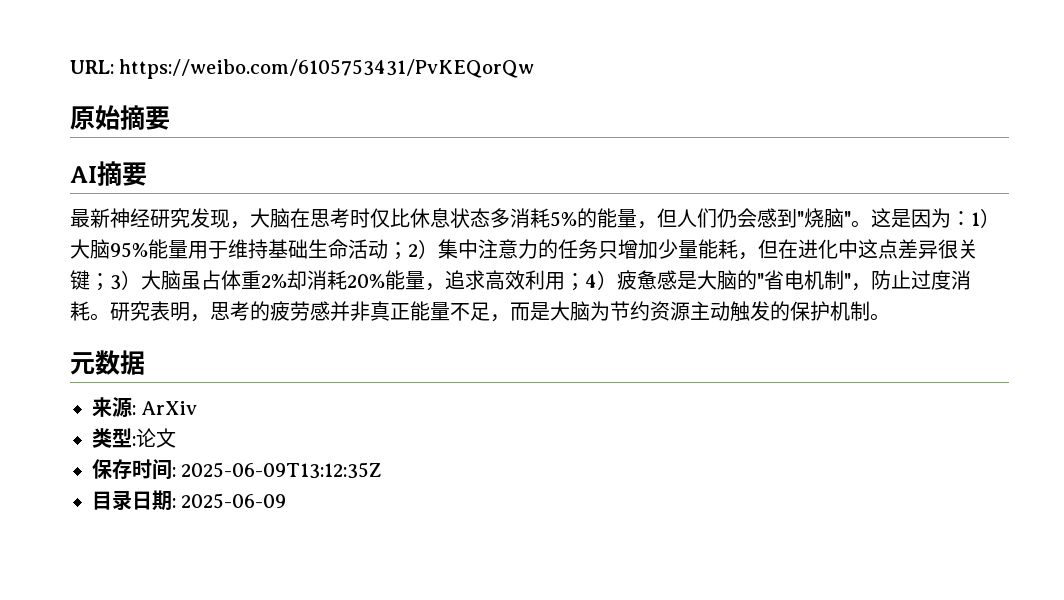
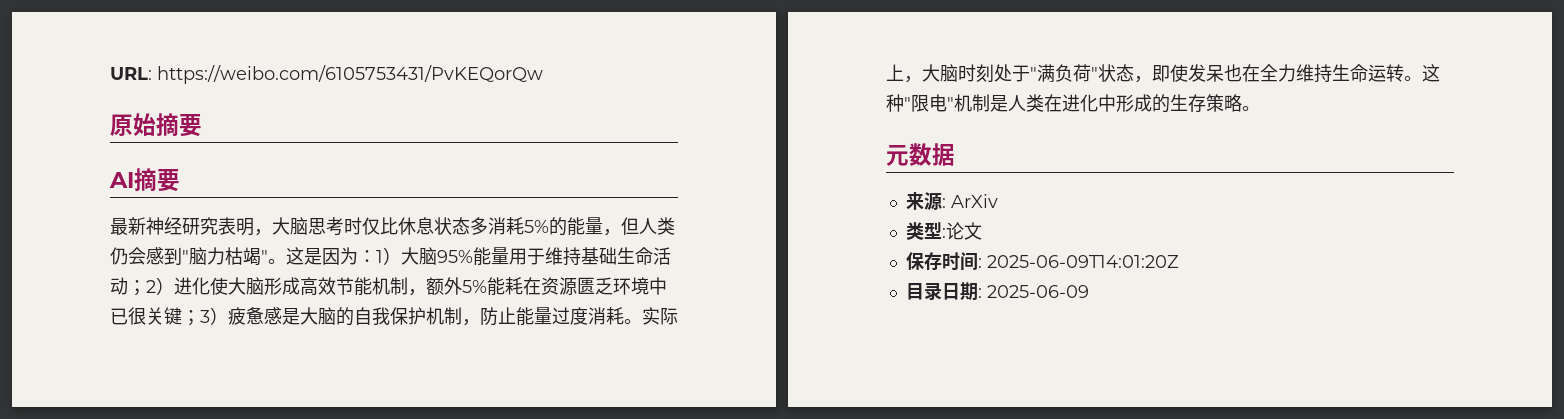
- 最新神经研究发现，大脑在思考时仅比休息状态多消耗5%的能量，但人们仍会感到"烧脑"。
+ 最新神经研究表明，大脑思考时仅比休息状态多消耗5%的能量，但人类仍会感到"脑力枯竭"。
- 这是因为：1）大脑95%能量用于维持基础生命活动；2）集中注意力的任务只增加少量能耗，但在进化中这点差异很关键；3）大脑虽占体重2%却消耗20%能量，追求高效利用；4）疲惫感是大脑的"省电机制"，防止过度消耗。研究表明，思考的疲劳感并非真正能量不足，而是大脑为节约资源主动触发的保护机制。
+ 这是因为：1）大脑95%能量用于维持基础生命活动；2）进化使大脑形成高效节能机制，额外5%能耗在资源匮乏环境中已很关键；3）疲惫感是大脑的自我保护机制，防止能量过度消耗。实际上，大脑时刻处于"满负荷"状态，即使发呆也在全力维持生命运转。这种"限电"机制是人类在进化中形成的生存策略。
- 保存时间: 2025-06-09T13:12:35Z
+ 保存时间: 2025-06-09T14:01:20Z

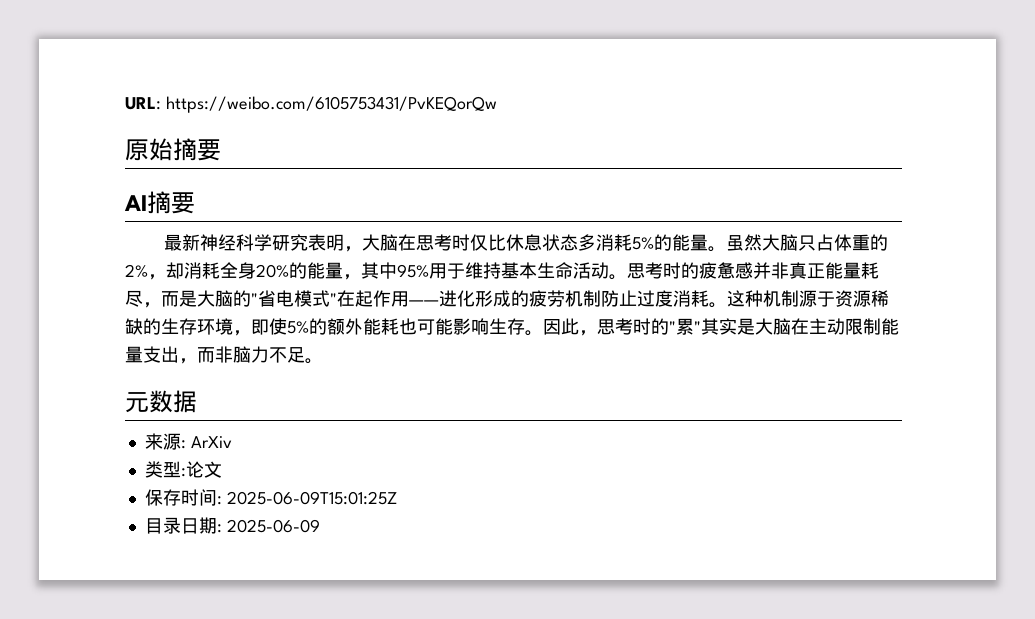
- 最新神经研究表明，大脑思考时仅比休息状态多消耗5%的能量，但人类仍会感到"脑力枯竭"。这是因为：1）大脑95%能量用于维持基础生命活动；2）进化使大脑形成高效节能机制，额外5%能耗在资源匮乏环境中已很关键；3）疲惫感是大脑的自我保护机制，防止能量过度消耗。实际上，大脑时刻处于"满负荷"状态，即使发呆也在全力维持生命运转。这种"限电"机制是人类在进化中形成的生存策略。
+ 最新神经科学研究表明，大脑在思考时仅比休息状态多消耗5%的能量。虽然大脑只占体重的2%，却消耗全身20%的能量，其中95%用于维持基本生命活动。思考时的疲惫感并非真正能量耗尽，而是大脑的"省电模式"在起作用——进化形成的疲劳机制防止过度消耗。这种机制源于资源稀缺的生存环境，即使5%的额外能耗也可能影响生存。因此，思考时的"累"其实是大脑在主动限制能量支出，而非脑力不足。
- 保存时间: 2025-06-09T14:01:20Z
+ 保存时间: 2025-06-09T15:01:25Z

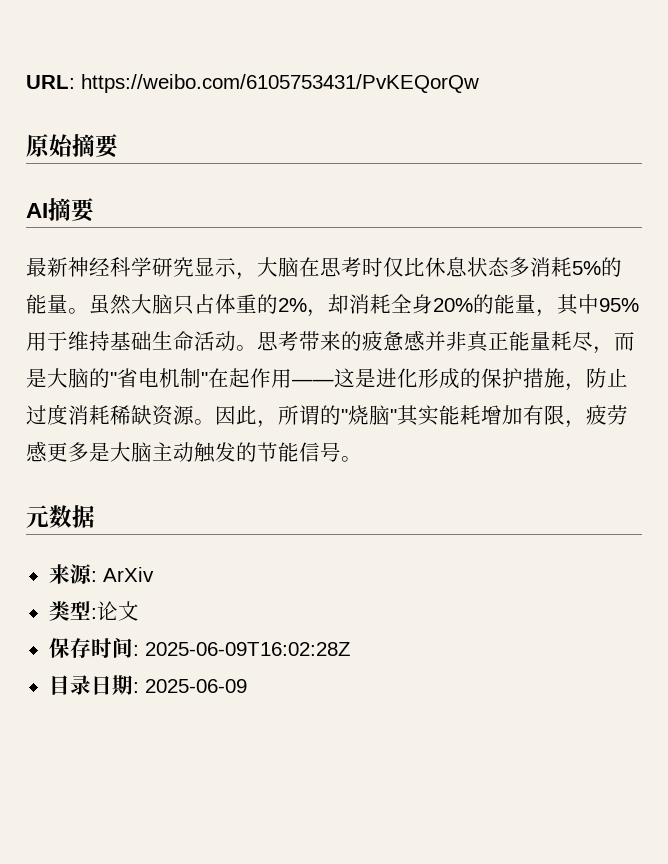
- 最新神经科学研究表明，大脑在思考时仅比休息状态多消耗5%的能量。
+ 最新神经科学研究显示，大脑在思考时仅比休息状态多消耗5%的能量。
- 虽然大脑只占体重的2%，却消耗全身20%的能量，其中95%用于维持基本生命活动。
+ 虽然大脑只占体重的2%，却消耗全身20%的能量，其中95%用于维持基础生命活动。
- 思考时的疲惫感并非真正能量耗尽，而是大脑的"省电模式"在起作用——进化形成的疲劳机制防止过度消耗。这种机制源于资源稀缺的生存环境，即使5%的额外能耗也可能影响生存。因此，思考时的"累"其实是大脑在主动限制能量支出，而非脑力不足。
+ 思考带来的疲惫感并非真正能量耗尽，而是大脑的"省电机制"在起作用——这是进化形成的保护措施，防止过度消耗稀缺资源。因此，所谓的"烧脑"其实能耗增加有限，疲劳感更多是大脑主动触发的节能信号。
- 保存时间: 2025-06-09T15:01:25Z
+ 保存时间: 2025-06-09T16:02:28Z

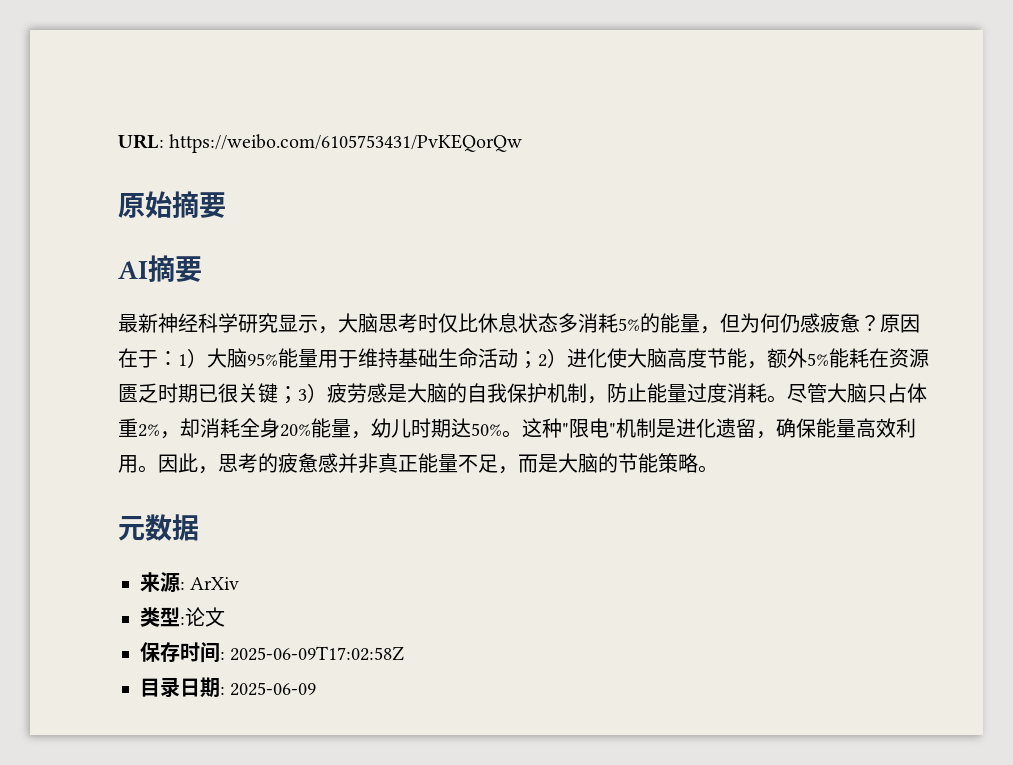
- 最新神经科学研究显示，大脑在思考时仅比休息状态多消耗5%的能量。虽然大脑只占体重的2%，却消耗全身20%的能量，其中95%用于维持基础生命活动。思考带来的疲惫感并非真正能量耗尽，而是大脑的"省电机制"在起作用——这是进化形成的保护措施，防止过度消耗稀缺资源。因此，所谓的"烧脑"其实能耗增加有限，疲劳感更多是大脑主动触发的节能信号。
+ 最新神经科学研究显示，大脑思考时仅比休息状态多消耗5%的能量，但为何仍感疲惫？原因在于：1）大脑95%能量用于维持基础生命活动；2）进化使大脑高度节能，额外5%能耗在资源匮乏时期已很关键；3）疲劳感是大脑的自我保护机制，防止能量过度消耗。尽管大脑只占体重2%，却消耗全身20%能量，幼儿时期达50%。这种"限电"机制是进化遗留，确保能量高效利用。因此，思考的疲惫感并非真正能量不足，而是大脑的节能策略。
- 保存时间: 2025-06-09T16:02:28Z
+ 保存时间: 2025-06-09T17:02:58Z

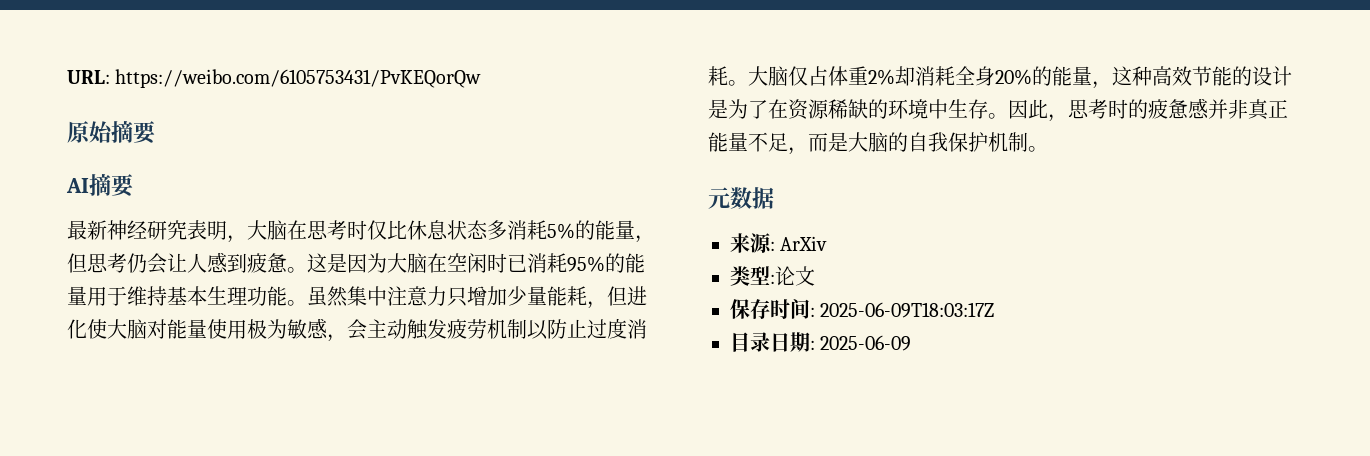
- 最新神经科学研究显示，大脑思考时仅比休息状态多消耗5%的能量，但为何仍感疲惫？原因在于：1）大脑95%能量用于维持基础生命活动；2）进化使大脑高度节能，额外5%能耗在资源匮乏时期已很关键；3）疲劳感是大脑的自我保护机制，防止能量过度消耗。尽管大脑只占体重2%，却消耗全身20%能量，幼儿时期达50%。这种"限电"机制是进化遗留，确保能量高效利用。
+ 最新神经研究表明，大脑在思考时仅比休息状态多消耗5%的能量，但思考仍会让人感到疲惫。这是因为大脑在空闲时已消耗95%的能量用于维持基本生理功能。虽然集中注意力只增加少量能耗，但进化使大脑对能量使用极为敏感，会主动触发疲劳机制以防止过度消耗。大脑仅占体重2%却消耗全身20%的能量，这种高效节能的设计是为了在资源稀缺的环境中生存。
- 因此，思考的疲惫感并非真正能量不足，而是大脑的节能策略。
+ 因此，思考时的疲惫感并非真正能量不足，而是大脑的自我保护机制。
- 保存时间: 2025-06-09T17:02:58Z
+ 保存时间: 2025-06-09T18:03:17Z

